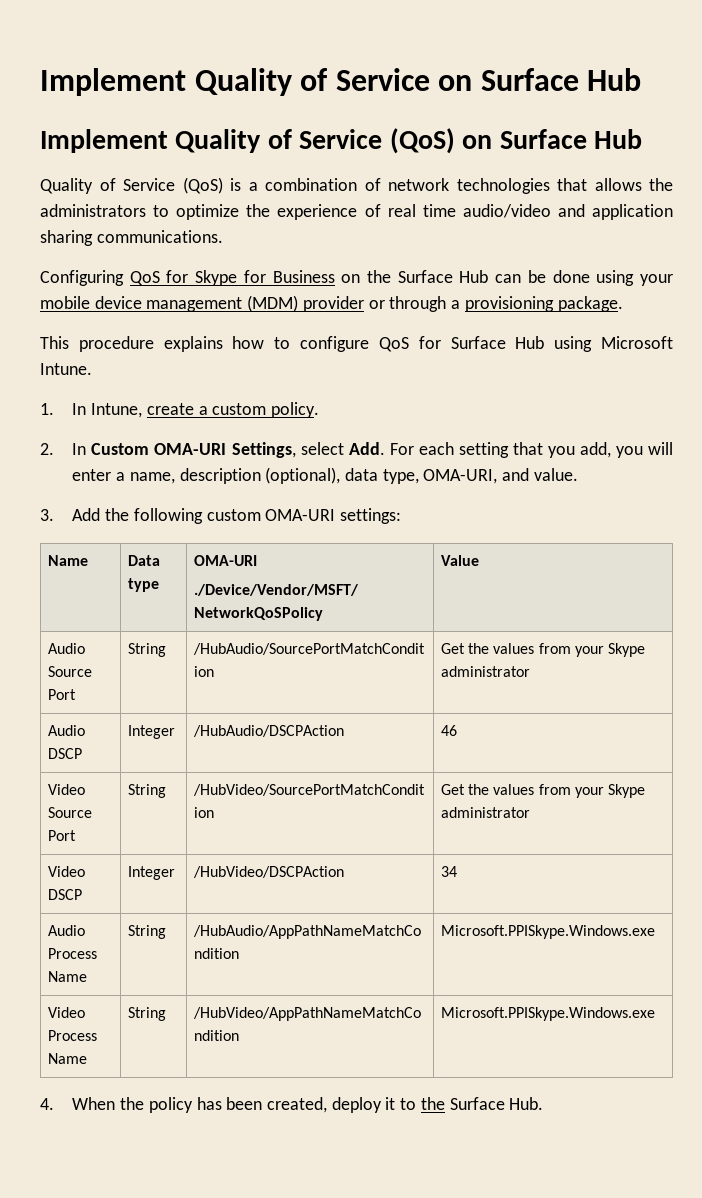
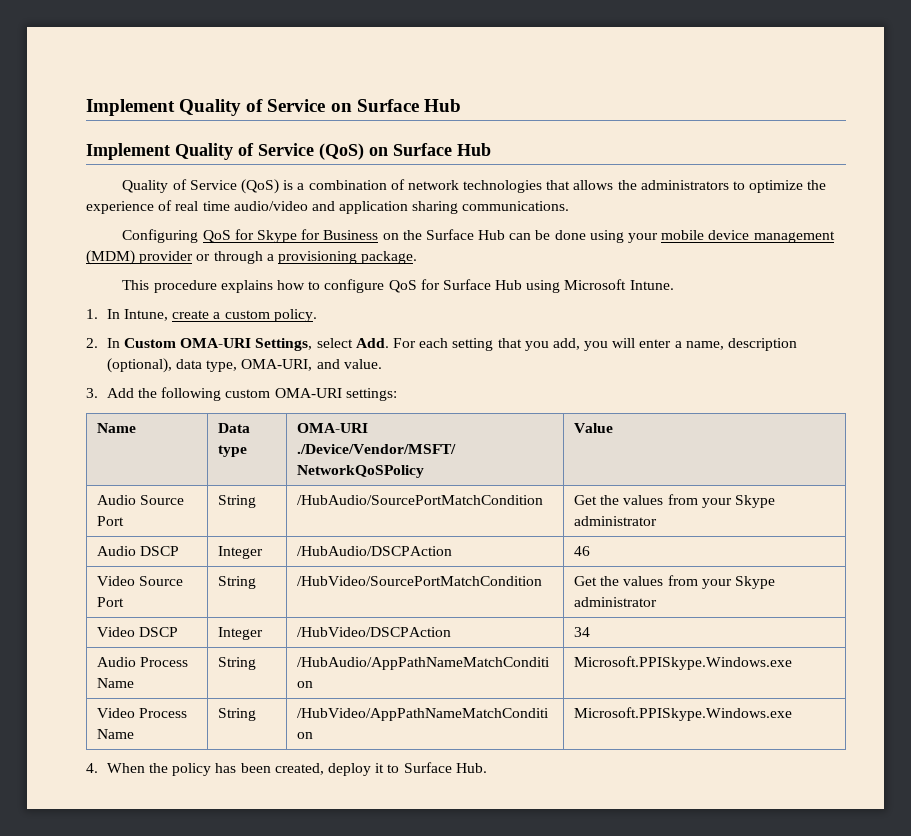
- 4. When the policy has been created, deploy it to the Surface Hub.
+ 4. When the policy has been created, deploy it to Surface Hub.

